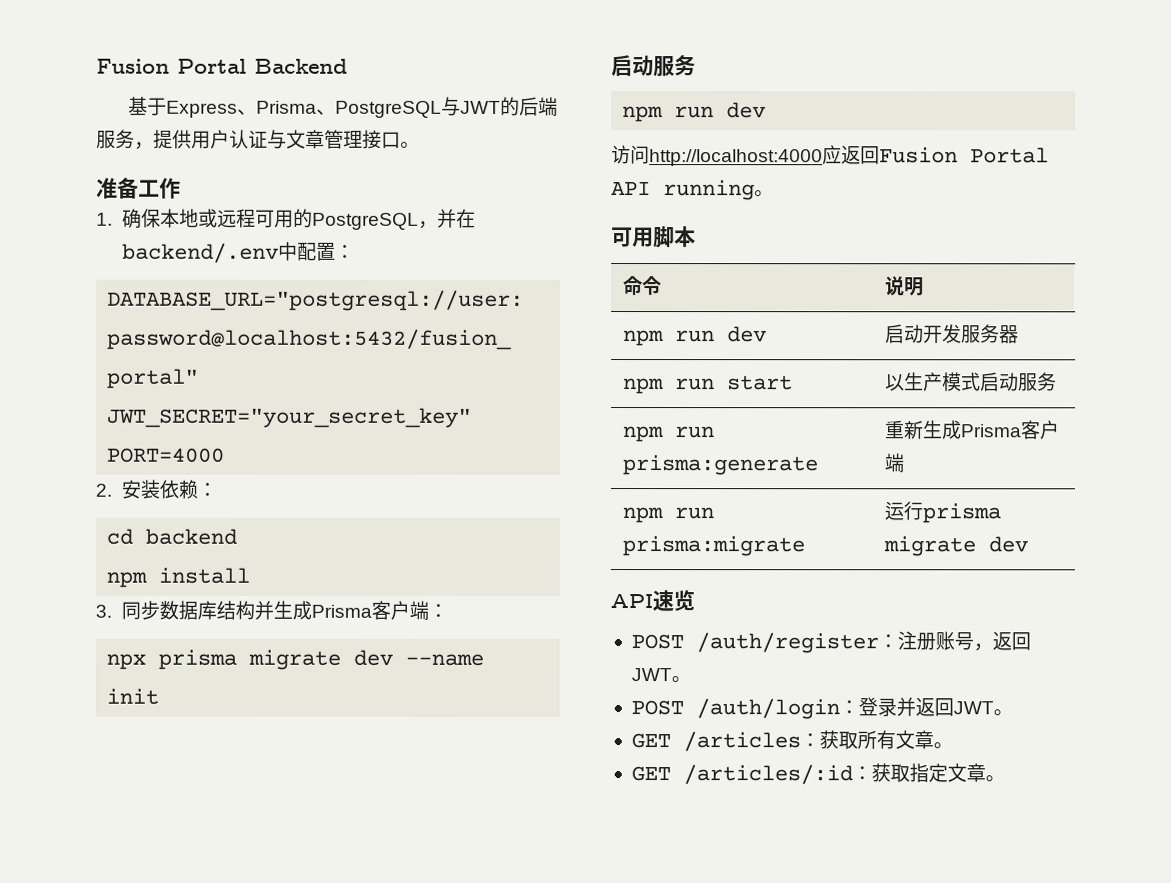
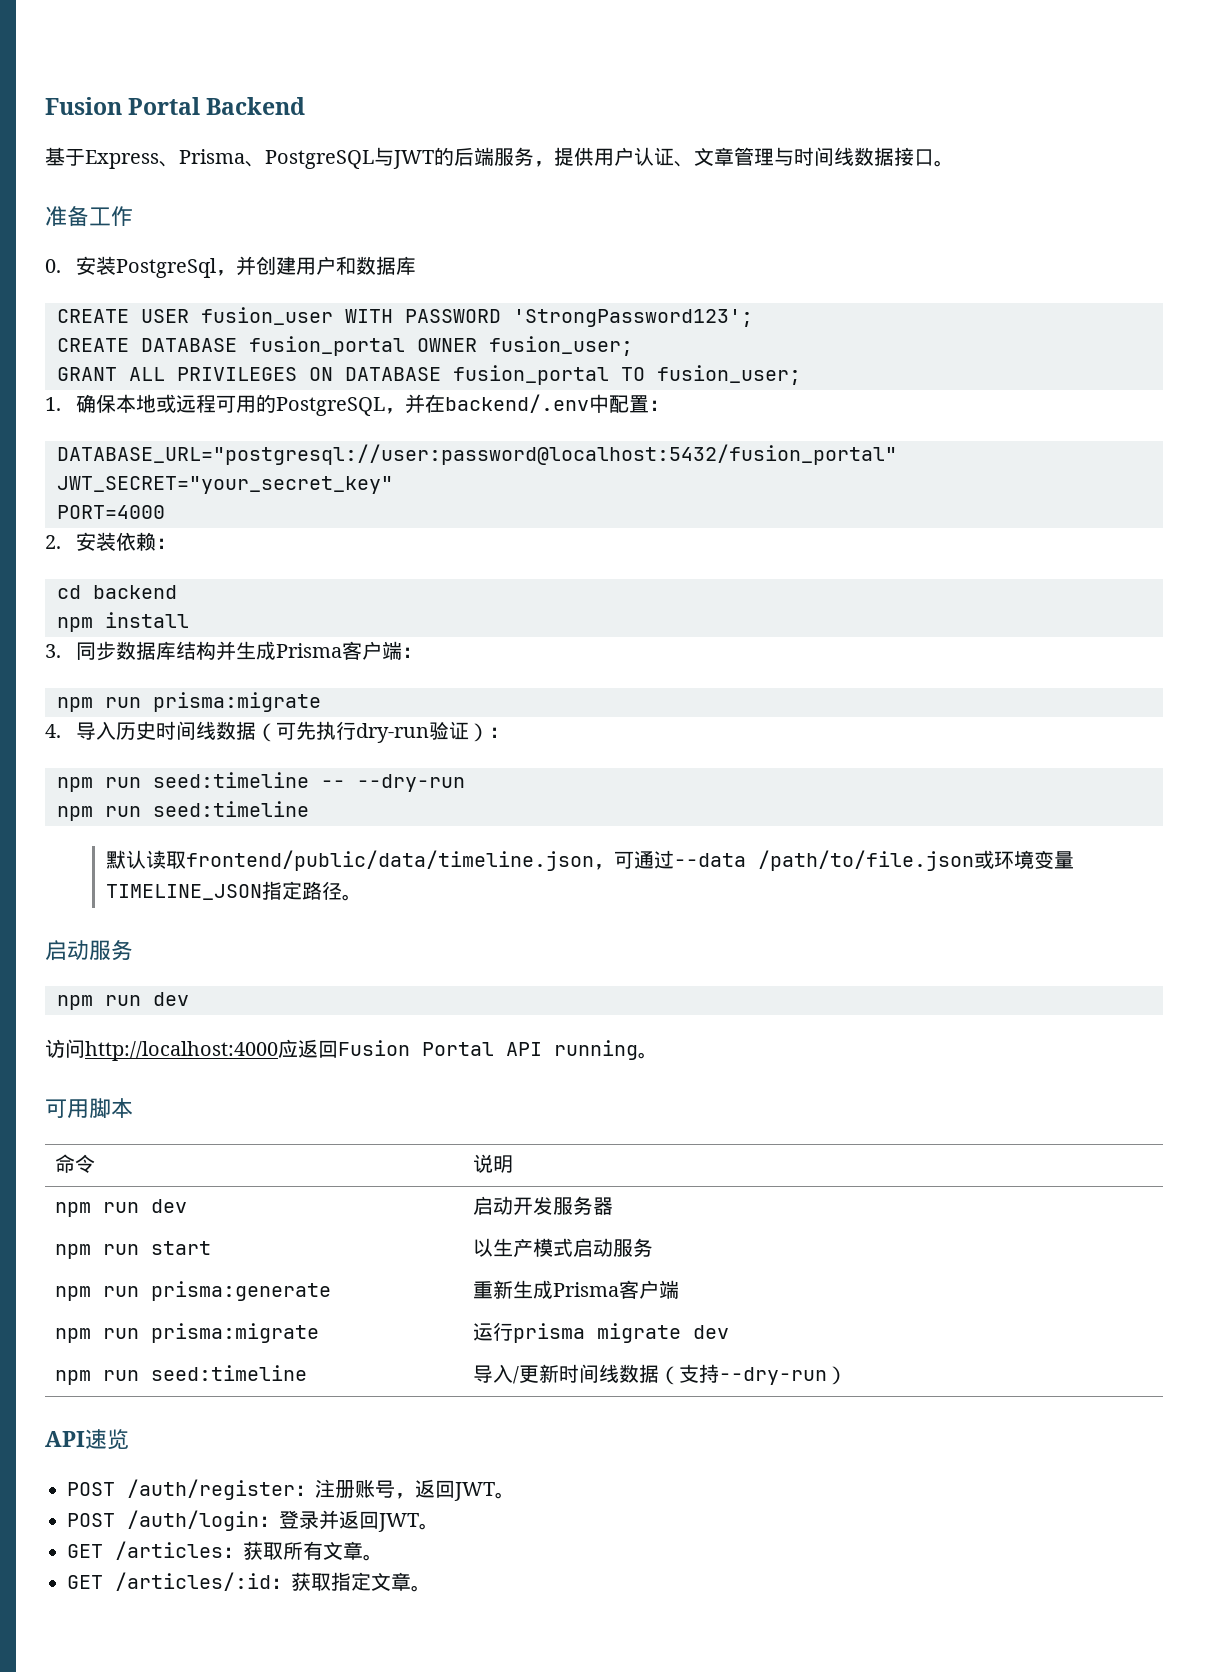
- 基于Express、Prisma、PostgreSQL与JWT的后端服务，提供用户认证与文章管理接口。
+ 基于Express、Prisma、PostgreSQL与JWT的后端服务，提供用户认证、文章管理与时间线数据接口。
+ 0.安装PostgreSql，并创建用户和数据库
+ CREATE USER fusion_user WITH PASSWORD 'StrongPassword123';
+ CREATE DATABASE fusion_portal OWNER fusion_user;
+ GRANT ALL PRIVILEGES ON DATABASE fusion_portal TO fusion_user;
  3.同步数据库结构并生成Prisma客户端：
- npx prisma migrate dev --name init
+ npm run prisma:migrate
+ 4.导入历史时间线数据（可先执行dry-run验证）：
+ npm run seed:timeline -- --dry-run
+ npm run seed:timeline
+ 默认读取frontend/public/data/timeline.json，可通过--data /path/to/file.json或环境变量TIMELINE_JSON指定路径。
+ npm run seed:timeline | 导入/更新时间线数据（支持--dry-run）

